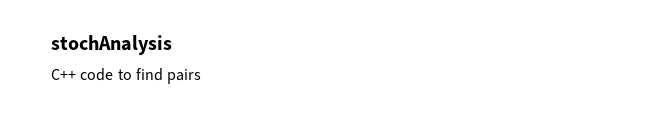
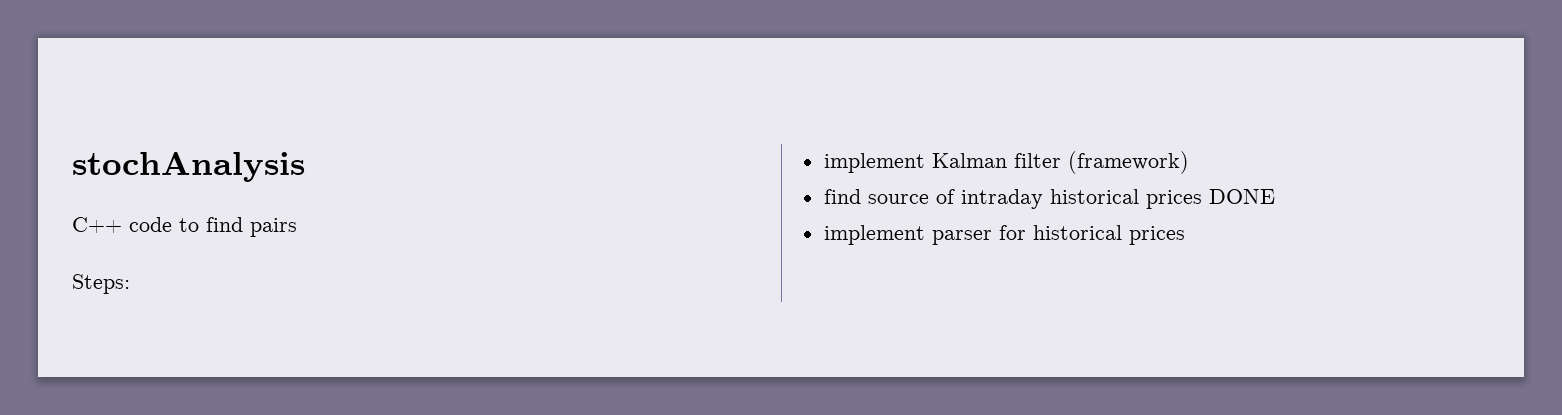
+ Steps:
+ implement Kalman filter (framework)
+ find source of intraday historical prices DONE
+ implement parser for historical prices

